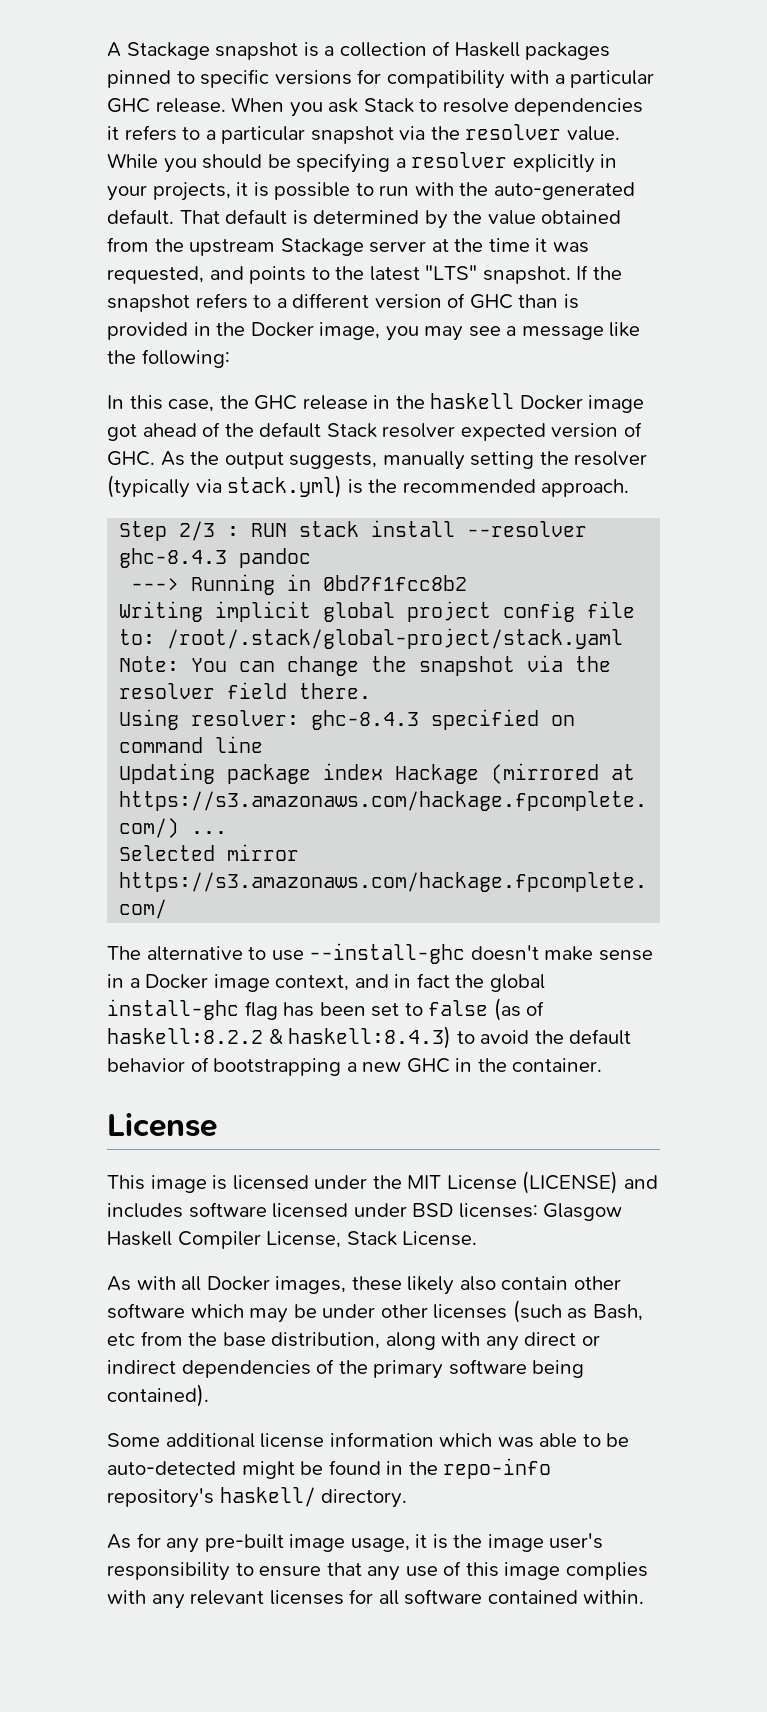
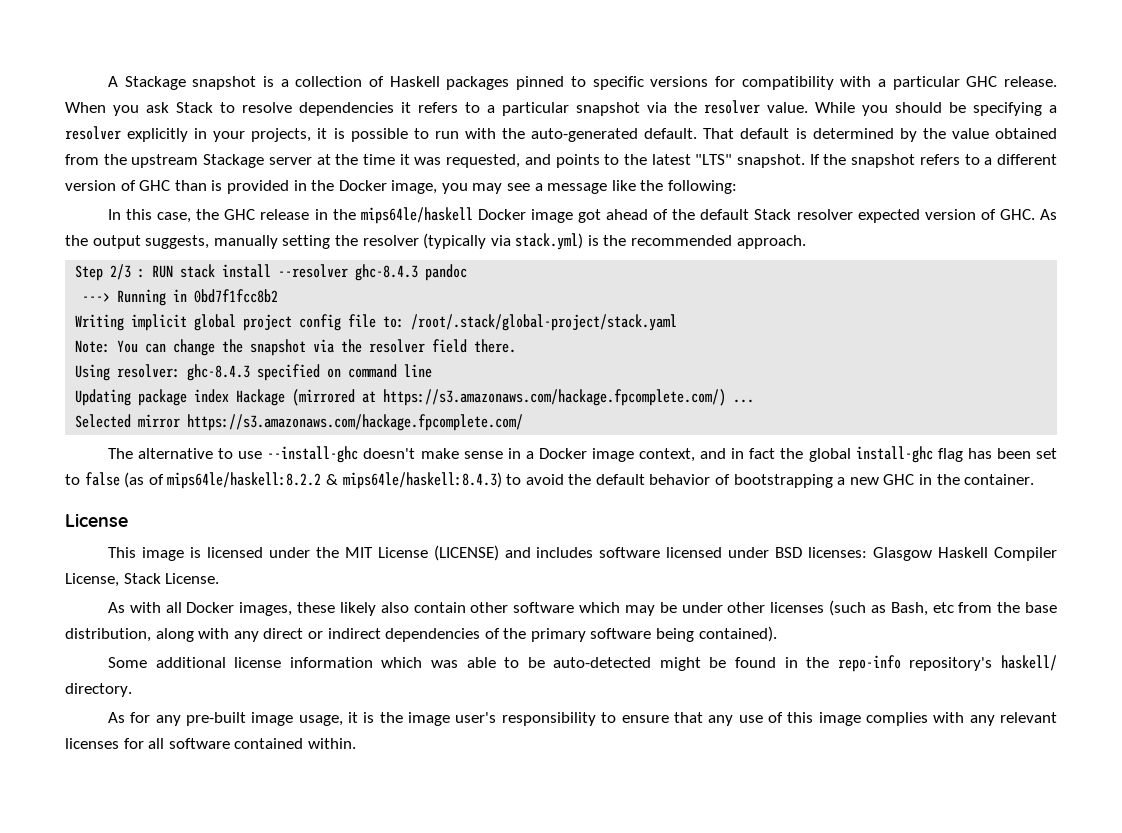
- In this case, the GHC release in the haskell Docker image got ahead of the default Stack resolver expected version of GHC. As the output suggests, manually setting the resolver (typically via stack.yml) is the recommended approach.
+ In this case, the GHC release in the mips64le/haskell Docker image got ahead of the default Stack resolver expected version of GHC. As the output suggests, manually setting the resolver (typically via stack.yml) is the recommended approach.
- The alternative to use --install-ghc doesn't make sense in a Docker image context, and in fact the global install-ghc flag has been set to false (as of haskell:8.2.2 & haskell:8.4.3) to avoid the default behavior of bootstrapping a new GHC in the container.
+ The alternative to use --install-ghc doesn't make sense in a Docker image context, and in fact the global install-ghc flag has been set to false (as of mips64le/haskell:8.2.2 & mips64le/haskell:8.4.3) to avoid the default behavior of bootstrapping a new GHC in the container.

